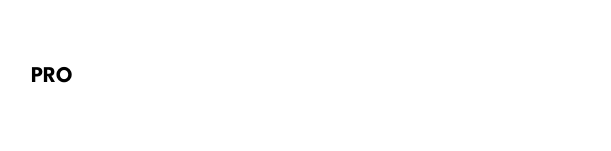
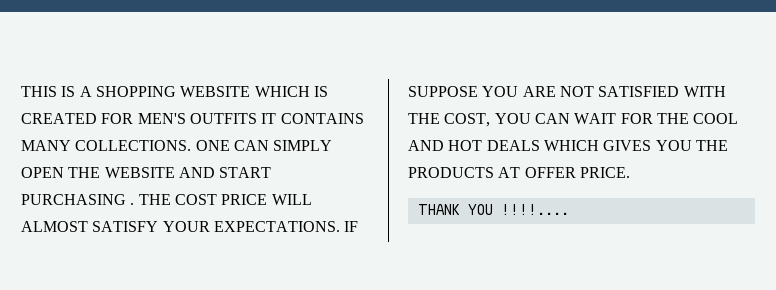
- PRO
+ THIS IS A SHOPPING WEBSITE WHICH IS CREATED FOR MEN'S OUTFITS IT CONTAINS MANY COLLECTIONS. ONE CAN SIMPLY OPEN THE WEBSITE AND START PURCHASING . THE COST PRICE WILL ALMOST SATISFY YOUR EXPECTATIONS. IF SUPPOSE YOU ARE NOT SATISFIED WITH THE COST, YOU CAN WAIT FOR THE COOL AND HOT DEALS WHICH GIVES YOU THE PRODUCTS AT OFFER PRICE.
+ THANK YOU !!!!....

